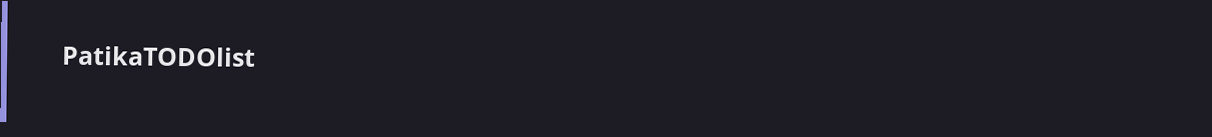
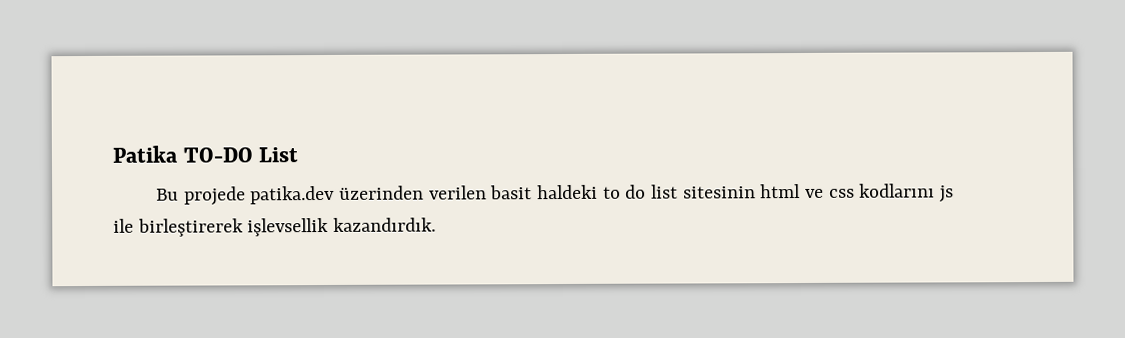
- PatikaTODOlist
+ Patika TO-DO List
+ Bu projede patika.dev üzerinden verilen basit haldeki to do list sitesinin html ve css kodlarını js ile birleştirerek işlevsellik kazandırdık.

